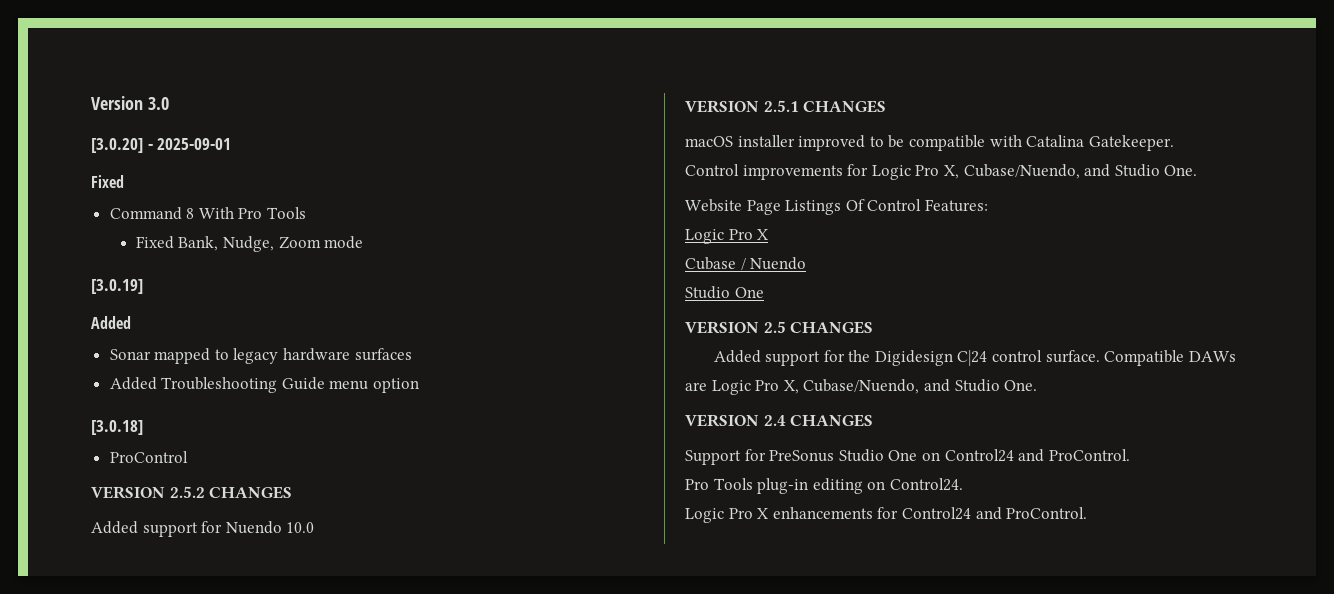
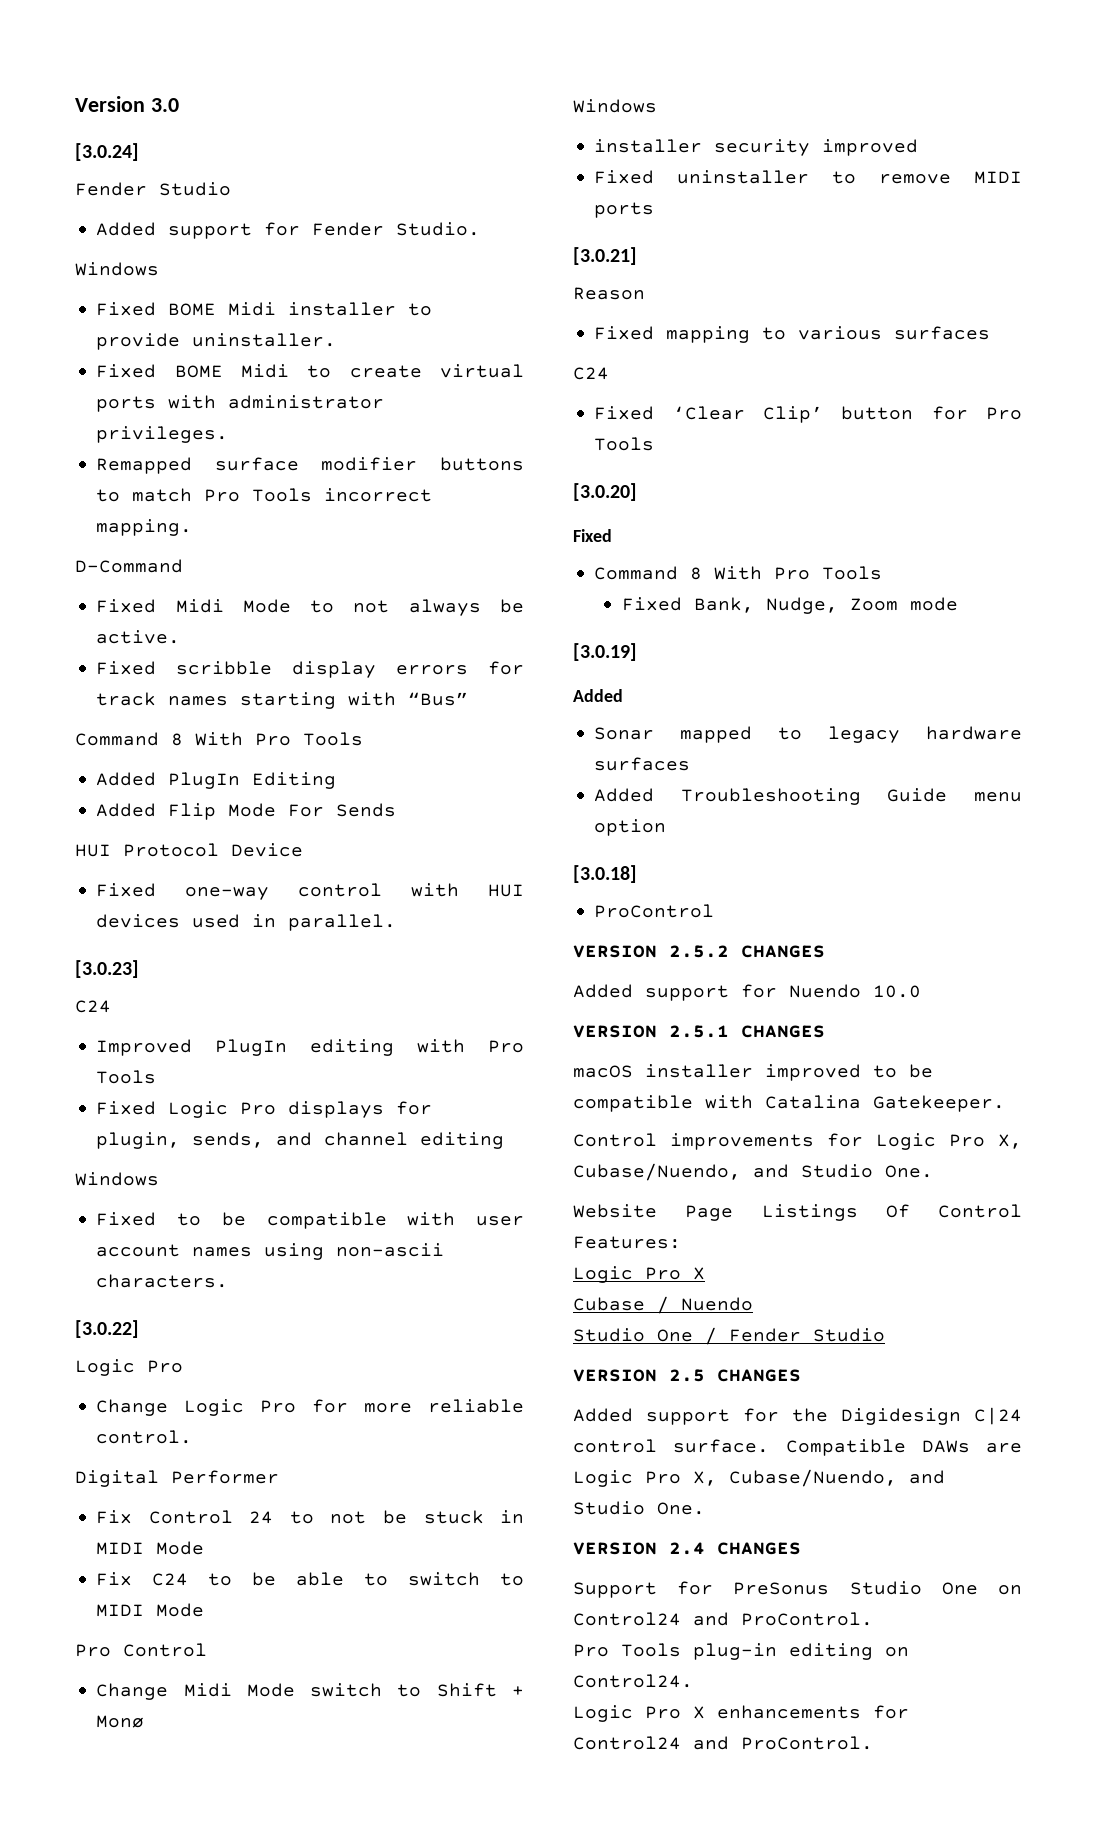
+ [3.0.24]
+ Fender Studio
+ Added support for Fender Studio.
+ Windows
+ Fixed BOME Midi installer to provide uninstaller.
+ Fixed BOME Midi to create virtual ports with administrator privileges.
+ Remapped surface modifier buttons to match Pro Tools incorrect mapping.
+ D-Command
+ Fixed Midi Mode to not always be active.
+ Fixed scribble display errors for track names starting with “Bus”
+ Command 8 With Pro Tools
+ Added PlugIn Editing
+ Added Flip Mode For Sends
+ HUI Protocol Device
+ Fixed one-way control with HUI devices used in parallel.
+ [3.0.23]
+ C24
+ Improved PlugIn editing with Pro Tools
+ Fixed Logic Pro displays for plugin, sends, and channel editing
+ Windows
+ Fixed to be compatible with user account names using non-ascii characters.
+ [3.0.22]
+ Logic Pro
+ Change Logic Pro for more reliable control.
+ Digital Performer
+ Fix Control 24 to not be stuck in MIDI Mode
+ Fix C24 to be able to switch to MIDI Mode
+ Pro Control
+ Change Midi Mode switch to Shift + Monø
+ Windows
+ installer security improved
+ Fixed uninstaller to remove MIDI ports
+ [3.0.21]
+ Reason
+ Fixed mapping to various surfaces
+ C24
+ Fixed ‘Clear Clip’ button for Pro Tools
- [3.0.20] - 2025-09-01
+ [3.0.20]
  Cubase / Nuendo
- Studio One
+ Studio One / Fender Studio

